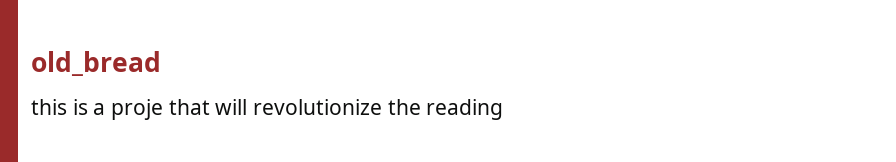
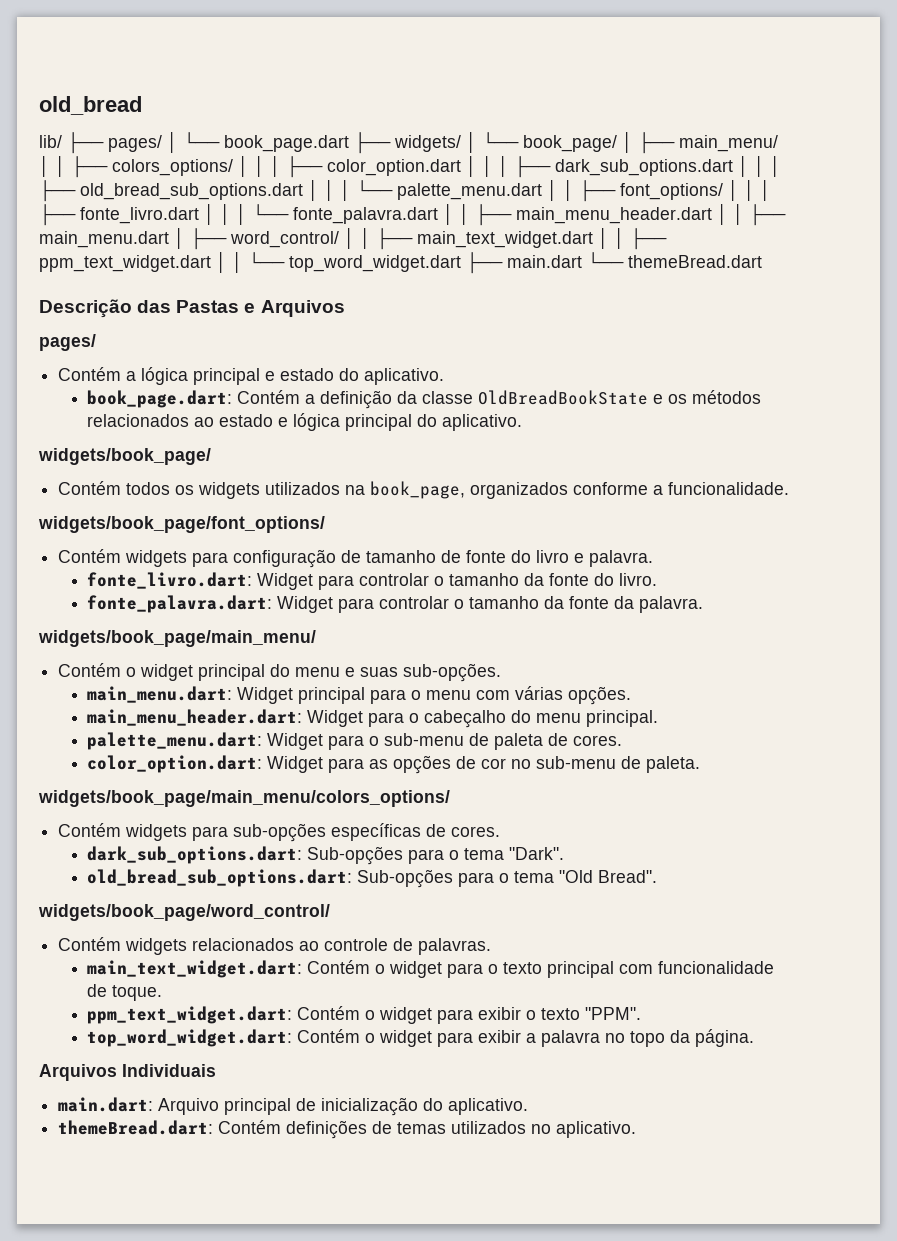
- this is a proje that will revolutionize the reading
+ lib/ ├── pages/ │ └── book_page.dart ├── widgets/ │ └── book_page/ │ ├── main_menu/ │ │ ├── colors_options/ │ │ │ ├── color_option.dart │ │ │ ├── dark_sub_options.dart │ │ │ ├── old_bread_sub_options.dart │ │ │ └── palette_menu.dart │ │ ├── font_options/ │ │ │ ├── fonte_livro.dart │ │ │ └── fonte_palavra.dart │ │ ├── main_menu_header.dart │ │ ├── main_menu.dart │ ├── word_control/ │ │ ├── main_text_widget.dart │ │ ├── ppm_text_widget.dart │ │ └── top_word_widget.dart ├── main.dart └── themeBread.dart
+ Descrição das Pastas e Arquivos
+ pages/
+ Contém a lógica principal e estado do aplicativo.
+ book_page.dart: Contém a definição da classe OldBreadBookState e os métodos relacionados ao estado e lógica principal do aplicativo.
+ widgets/book_page/
+ Contém todos os widgets utilizados na book_page, organizados conforme a funcionalidade.
+ widgets/book_page/font_options/
+ Contém widgets para configuração de tamanho de fonte do livro e palavra.
+ fonte_livro.dart: Widget para controlar o tamanho da fonte do livro.
+ fonte_palavra.dart: Widget para controlar o tamanho da fonte da palavra.
+ widgets/book_page/main_menu/
+ Contém o widget principal do menu e suas sub-opções.
+ main_menu.dart: Widget principal para o menu com várias opções.
+ main_menu_header.dart: Widget para o cabeçalho do menu principal.
+ palette_menu.dart: Widget para o sub-menu de paleta de cores.
+ color_option.dart: Widget para as opções de cor no sub-menu de paleta.
+ widgets/book_page/main_menu/colors_options/
+ Contém widgets para sub-opções específicas de cores.
+ dark_sub_options.dart: Sub-opções para o tema "Dark".
+ old_bread_sub_options.dart: Sub-opções para o tema "Old Bread".
+ widgets/book_page/word_control/
+ Contém widgets relacionados ao controle de palavras.
+ main_text_widget.dart: Contém o widget para o texto principal com funcionalidade de toque.
+ ppm_text_widget.dart: Contém o widget para exibir o texto "PPM".
+ top_word_widget.dart: Contém o widget para exibir a palavra no topo da página.
+ Arquivos Individuais
+ main.dart: Arquivo principal de inicialização do aplicativo.
+ themeBread.dart: Contém definições de temas utilizados no aplicativo.

